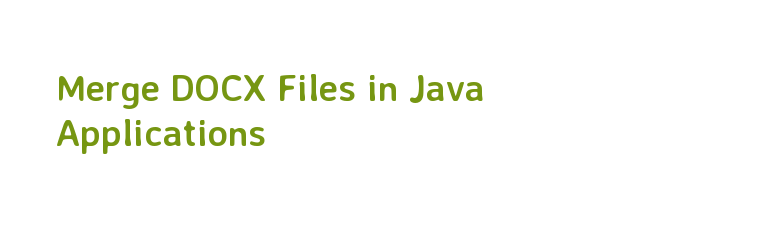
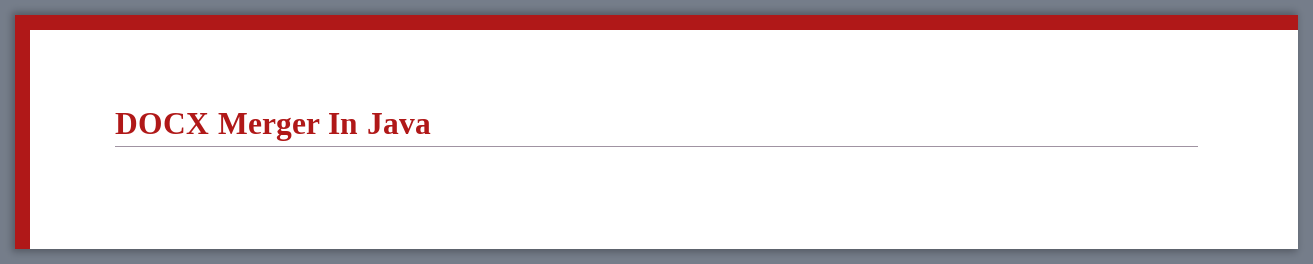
- Merge DOCX Files in Java Applications
+ DOCX Merger In Java

